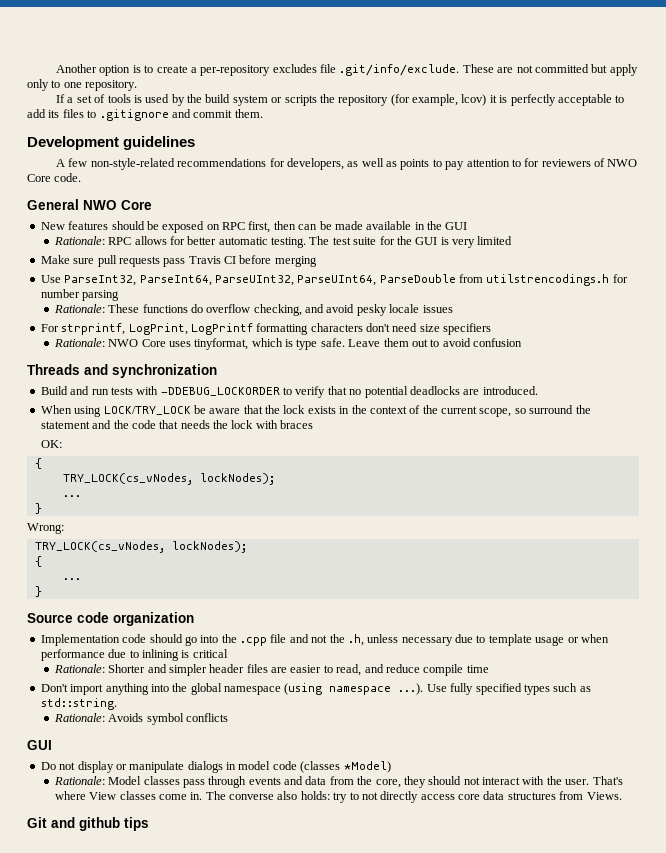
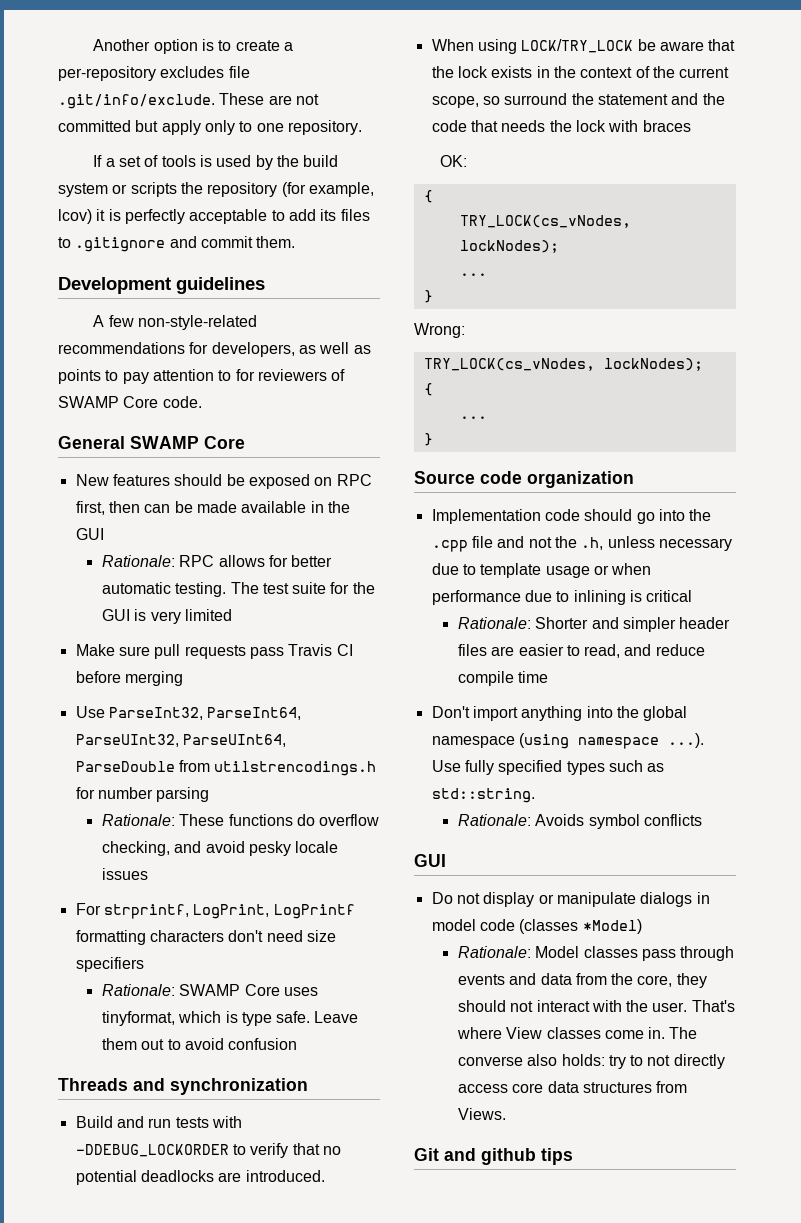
- A few non-style-related recommendations for developers, as well as points to pay attention to for reviewers of NWO Core code.
+ A few non-style-related recommendations for developers, as well as points to pay attention to for reviewers of SWAMP Core code.
- General NWO Core
+ General SWAMP Core
- Rationale: NWO Core uses tinyformat, which is type safe.
+ Rationale: SWAMP Core uses tinyformat, which is type safe.

